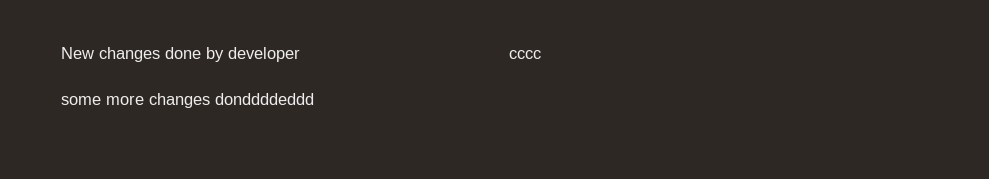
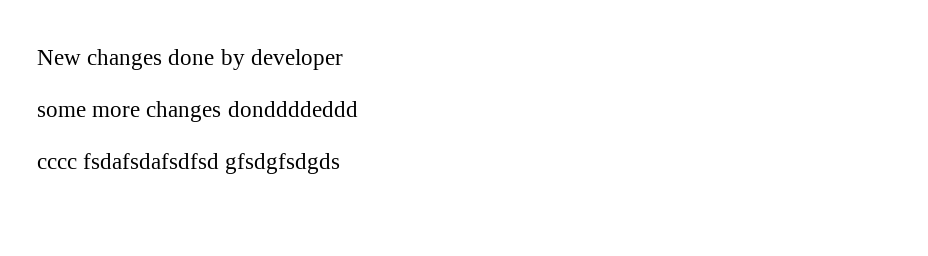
- cccc
+ cccc fsdafsdafsdfsd gfsdgfsdgds

